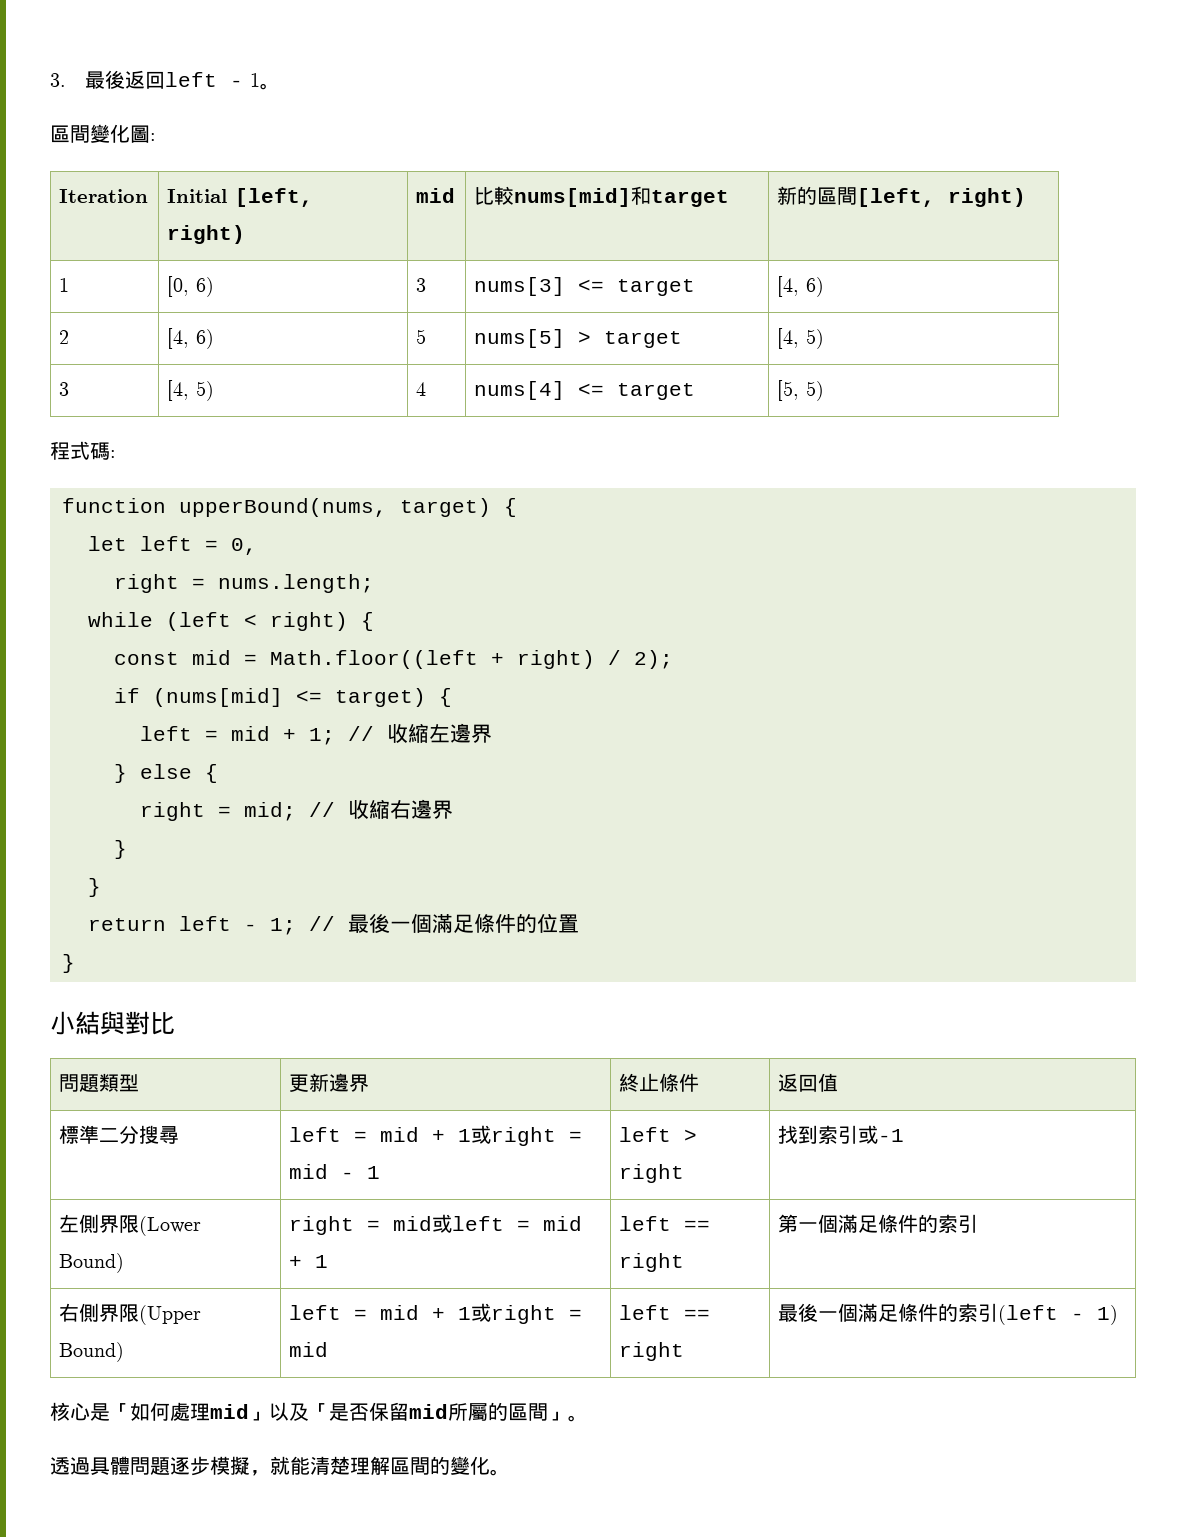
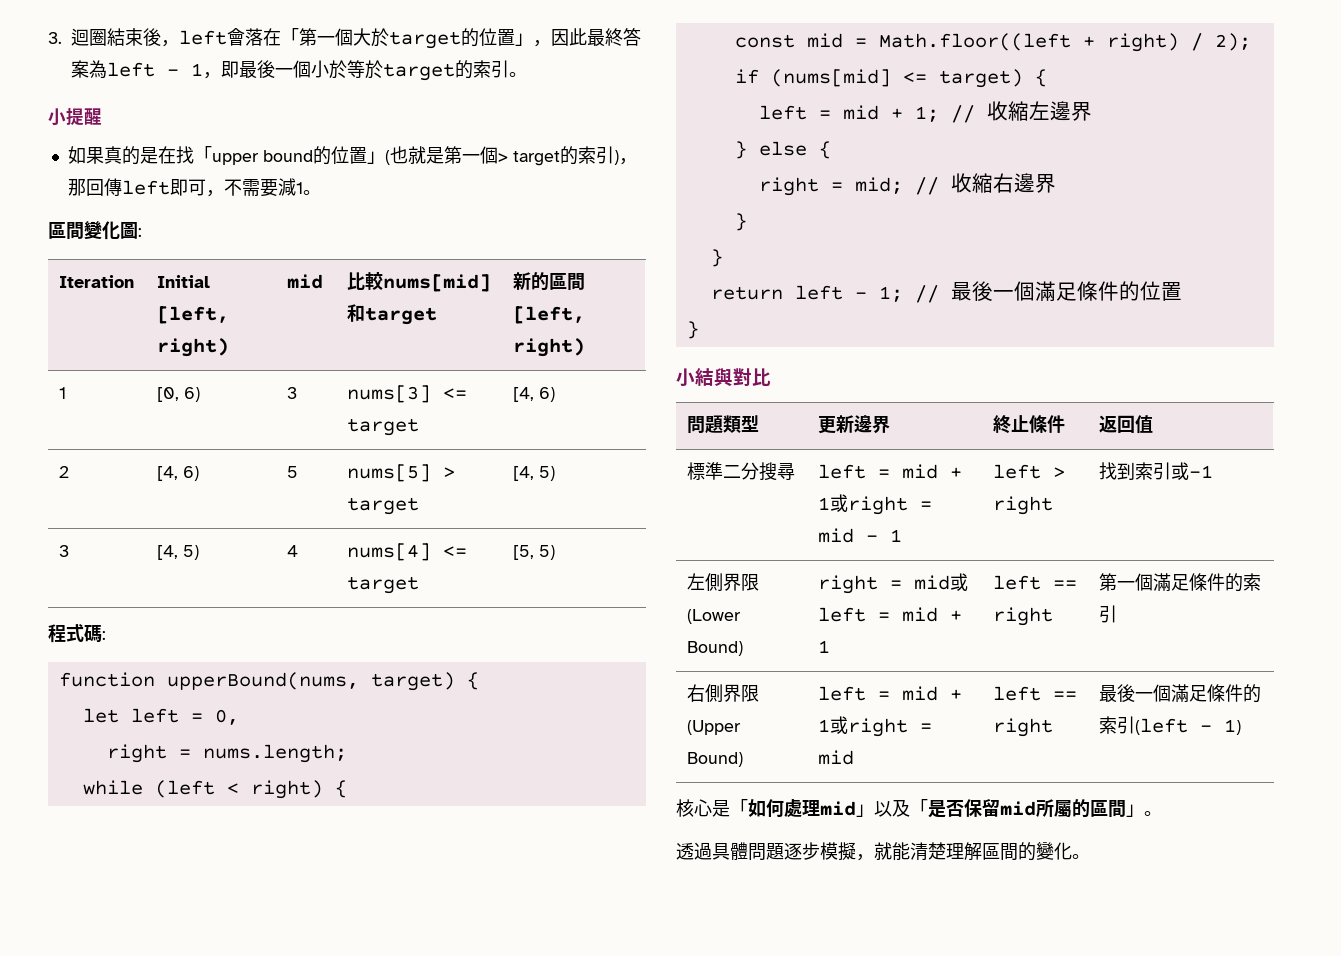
- 3.最後返回left - 1。
+ 3.迴圈結束後，left會落在「第一個大於target的位置」，因此最終答案為left - 1，即最後一個小於等於target的索引。
+ 小提醒
+ 如果真的是在找「upper bound的位置」(也就是第一個> target的索引)，那回傳left即可，不需要減1。

